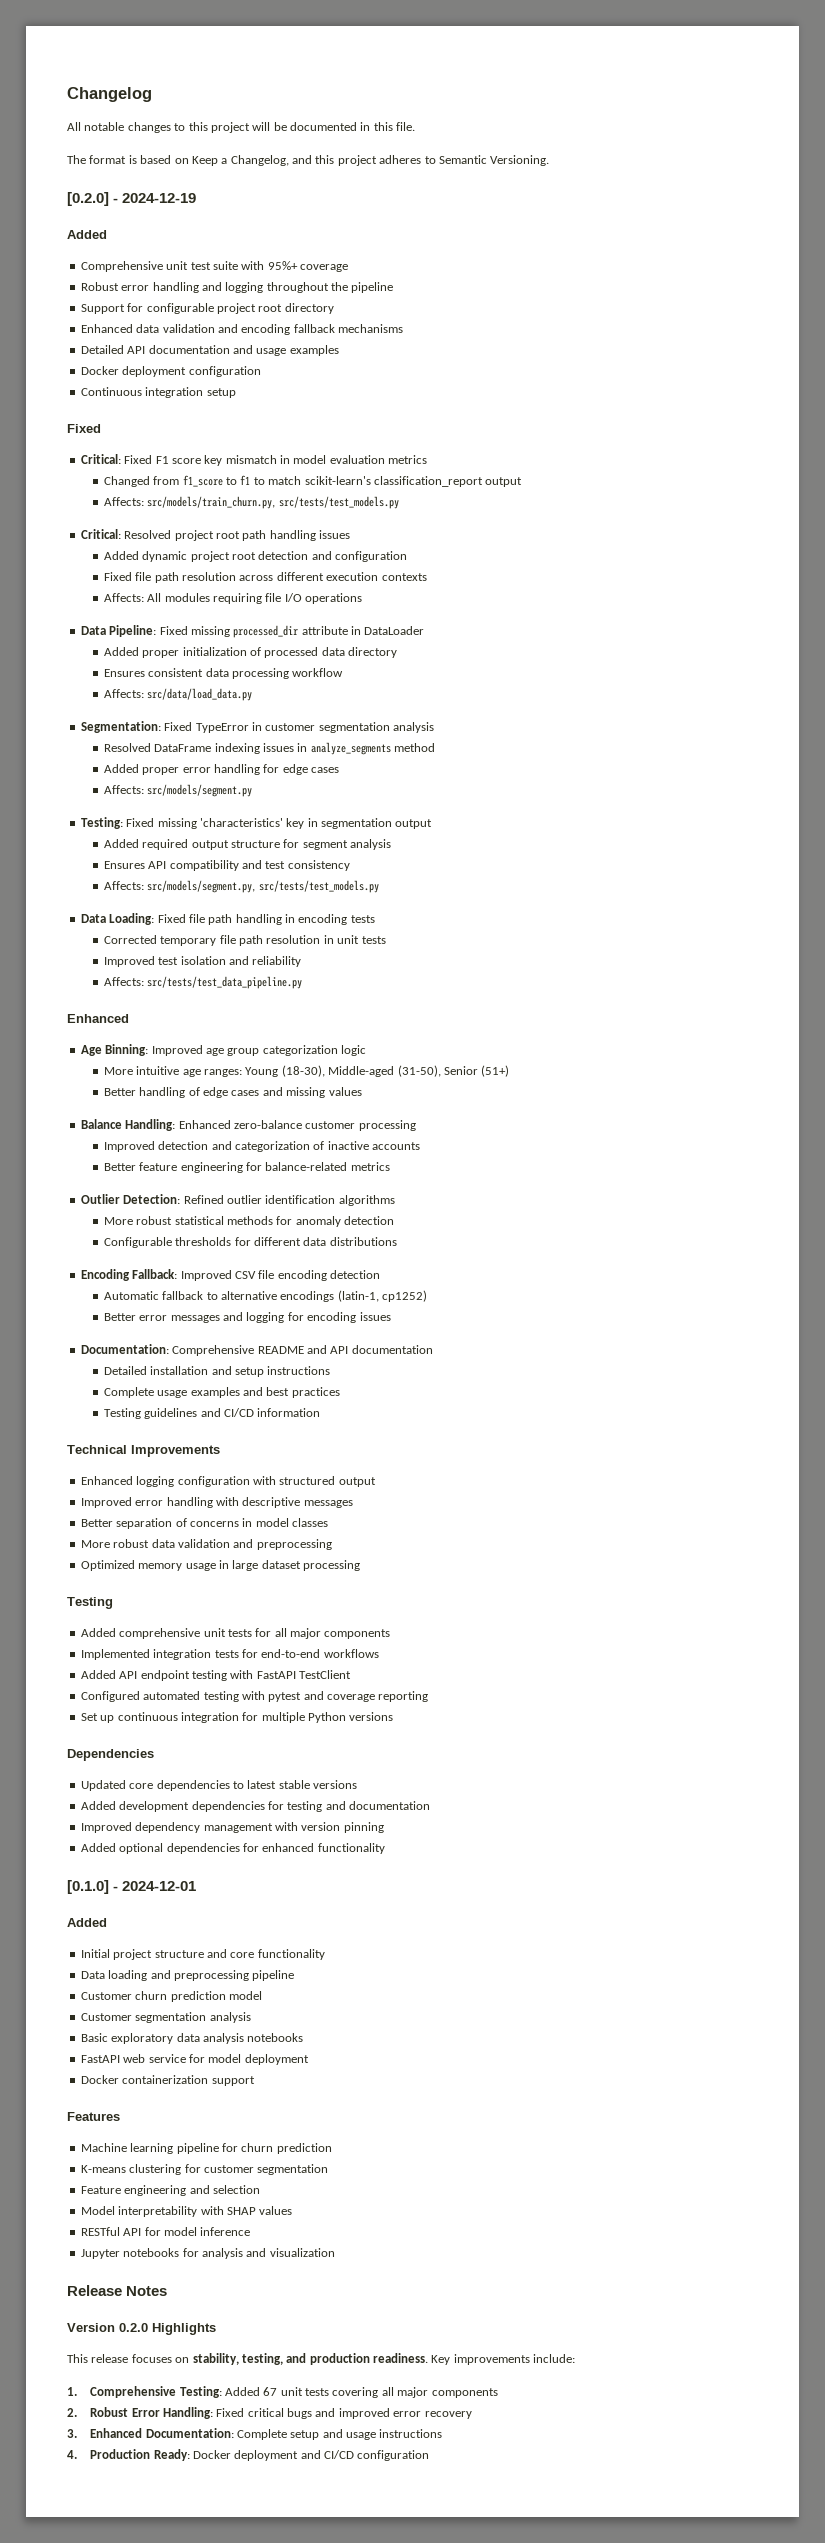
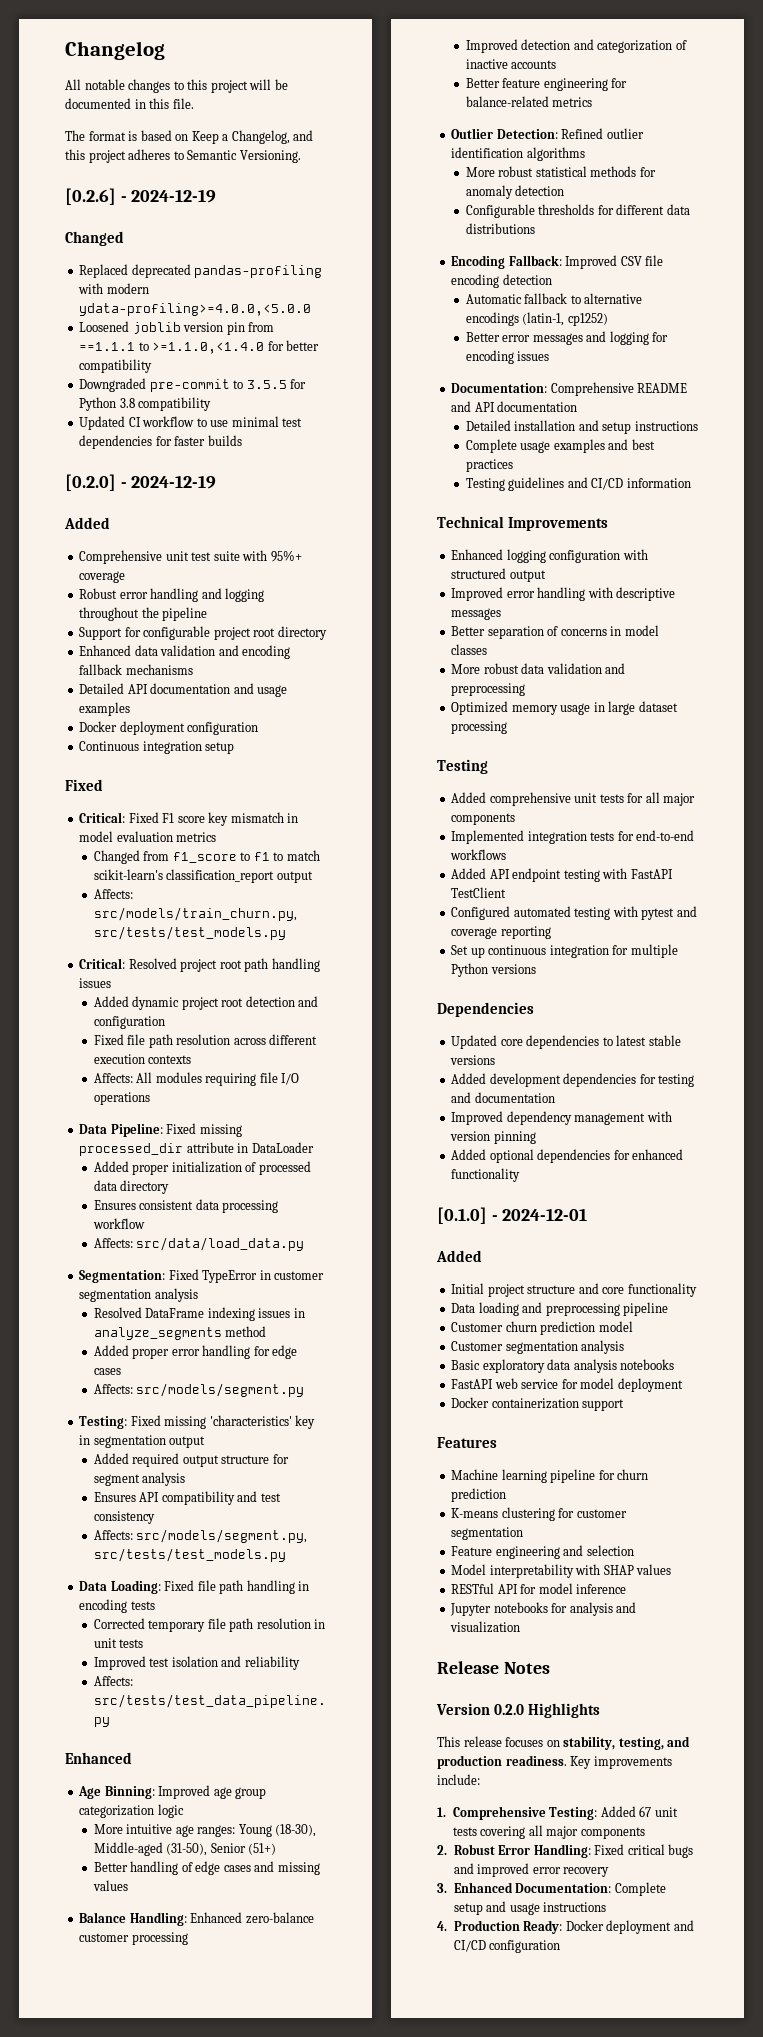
+ [0.2.6] - 2024-12-19
+ Changed
+ Replaced deprecated pandas-profiling with modern ydata-profiling>=4.0.0,<5.0.0
+ Loosened joblib version pin from ==1.1.1 to >=1.1.0,<1.4.0 for better compatibility
+ Downgraded pre-commit to 3.5.5 for Python 3.8 compatibility
+ Updated CI workflow to use minimal test dependencies for faster builds

